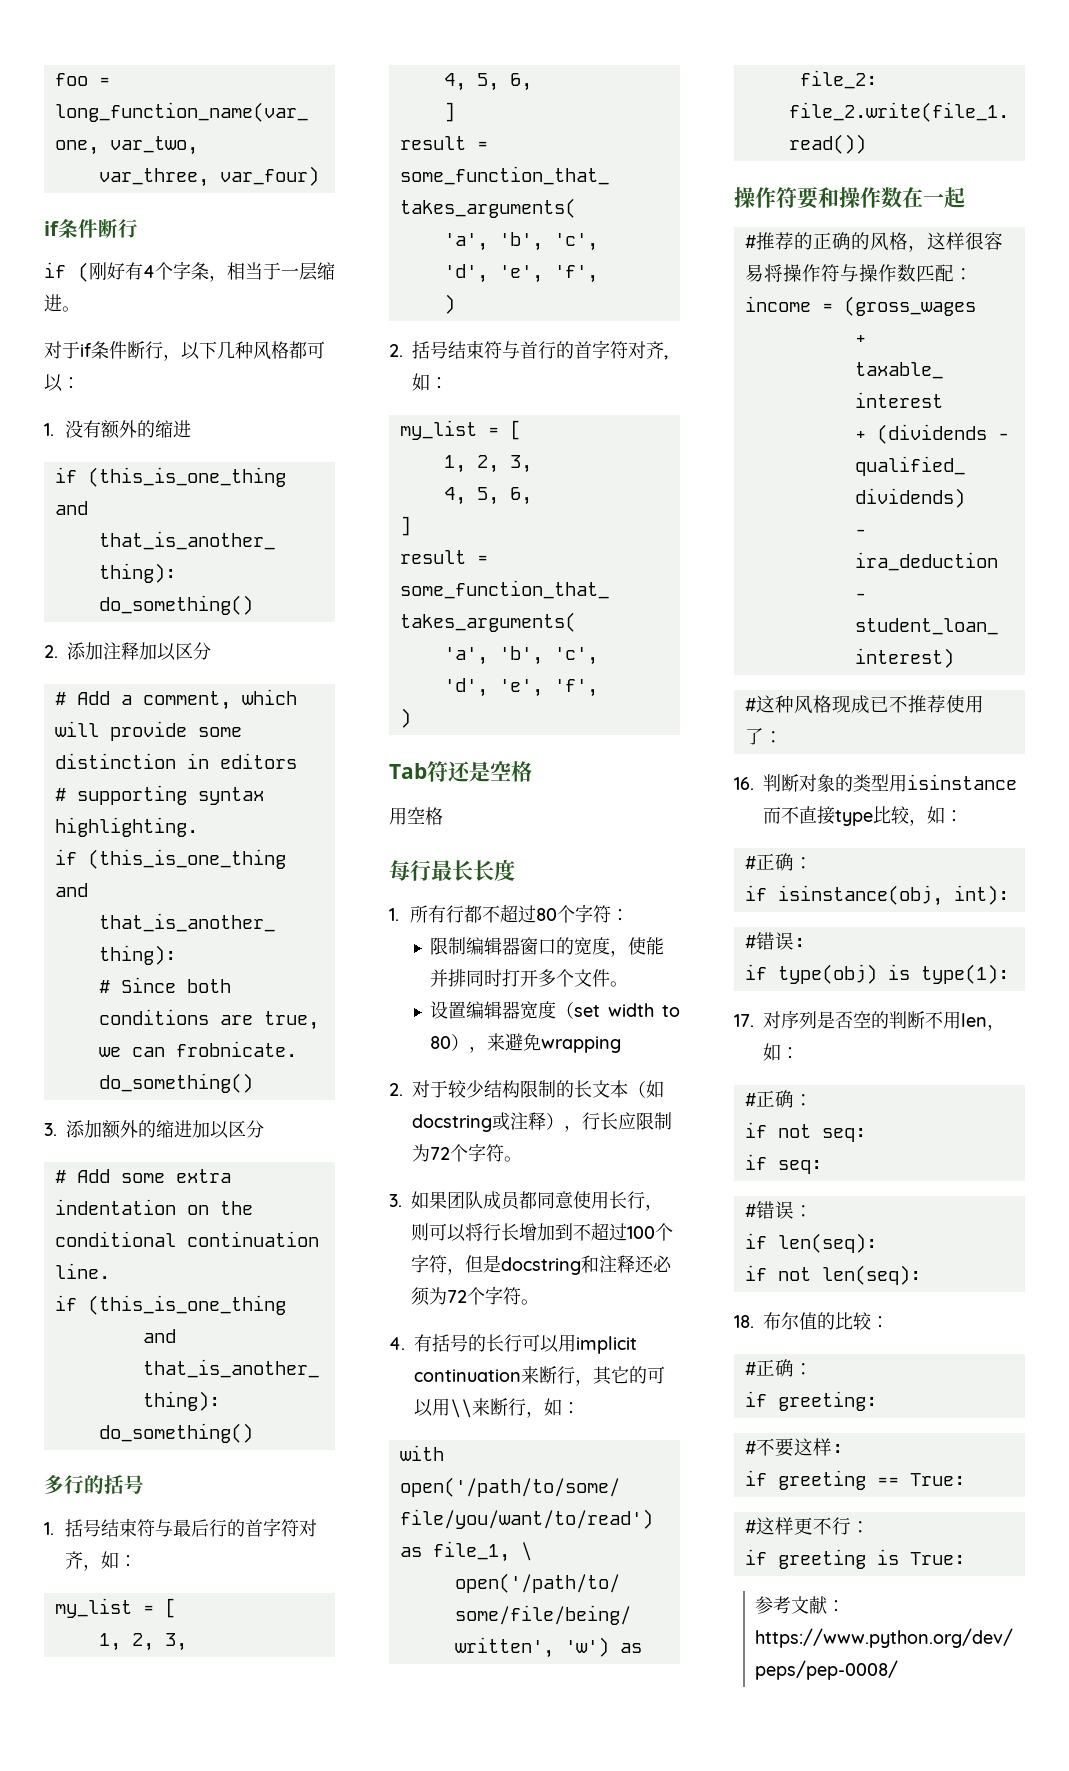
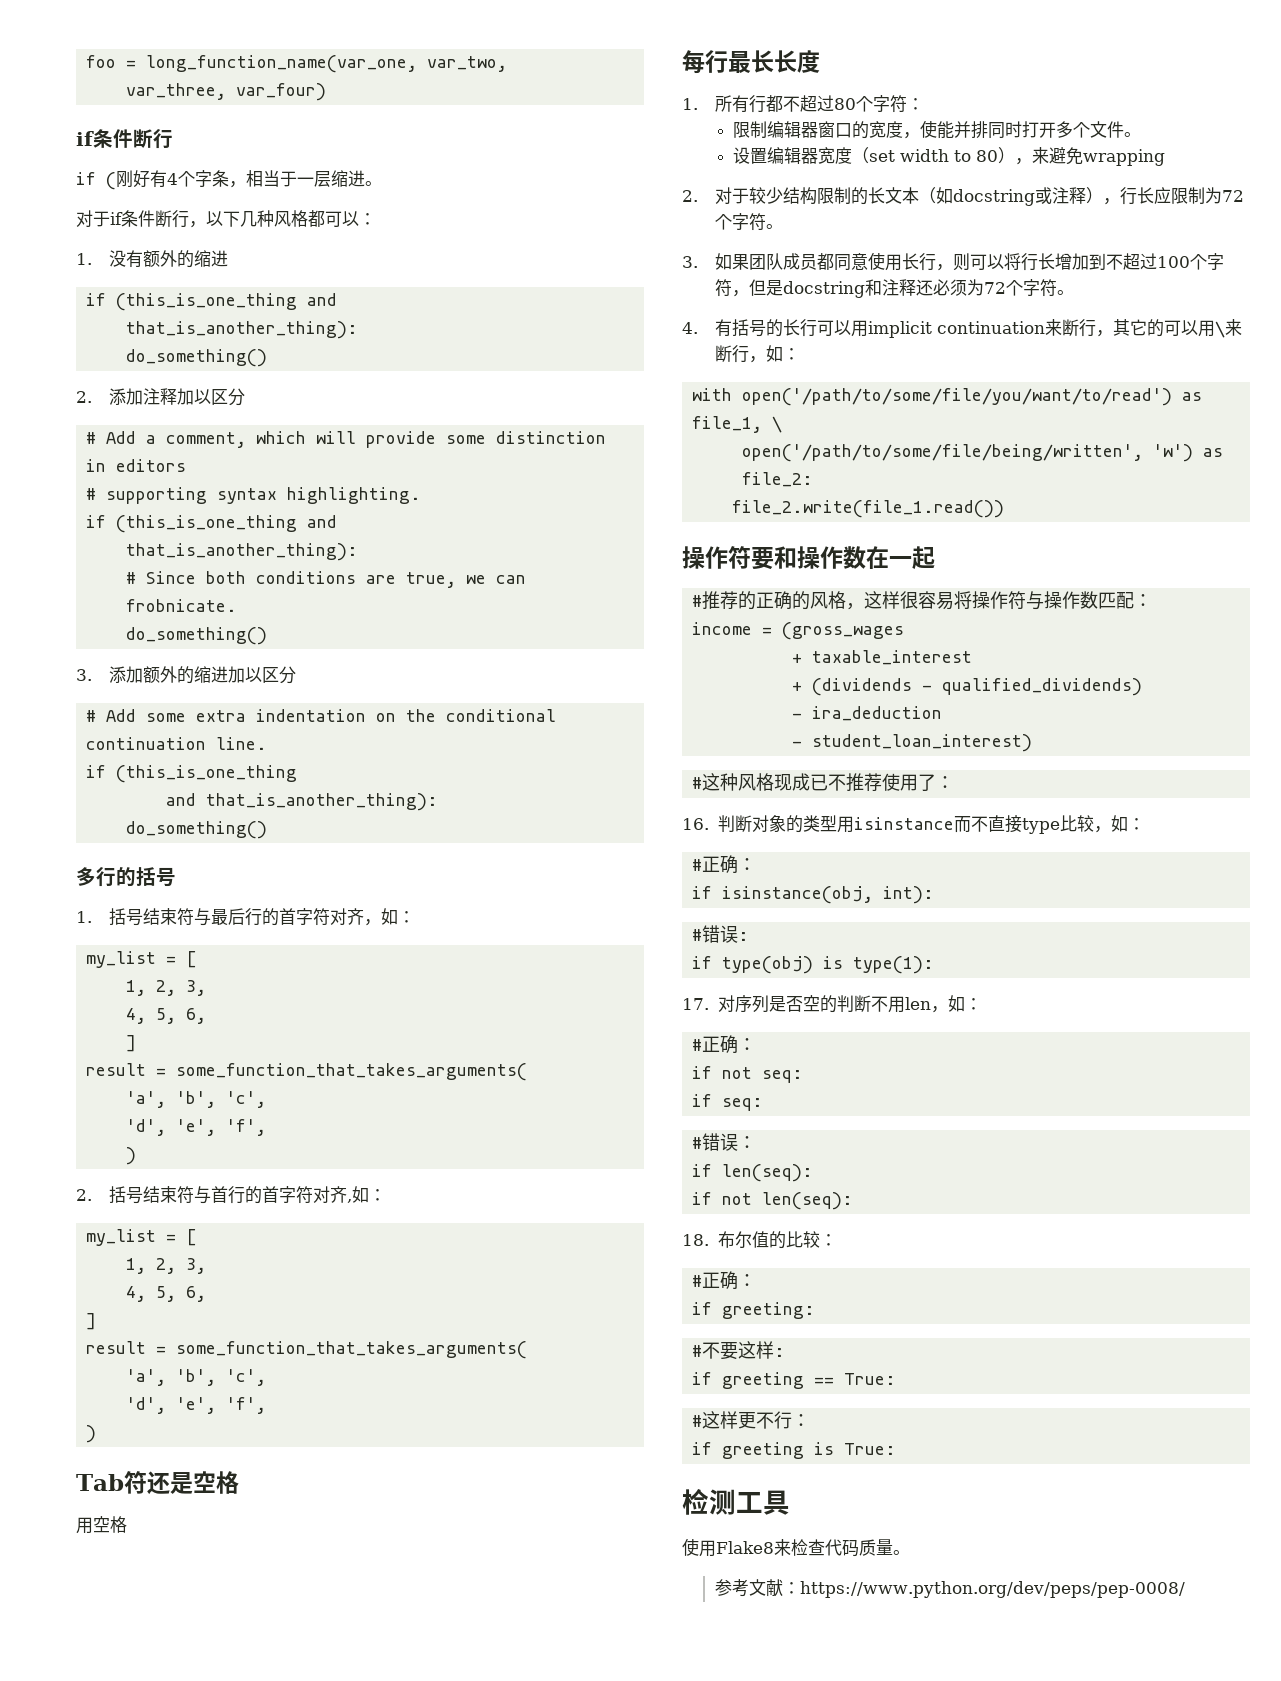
- 4.有括号的长行可以用implicit continuation来断行，其它的可以用\\来断行，如：
+ 4.有括号的长行可以用implicit continuation来断行，其它的可以用\来断行，如：
+ 检测工具
+ 使用Flake8来检查代码质量。

